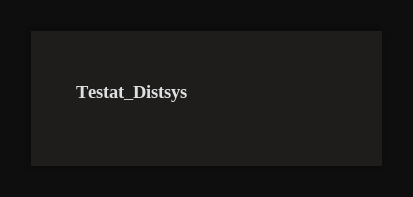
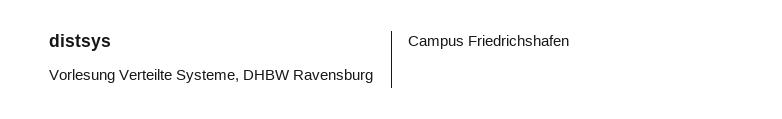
- Testat_Distsys
+ distsys
+ Vorlesung Verteilte Systeme, DHBW Ravensburg Campus Friedrichshafen

